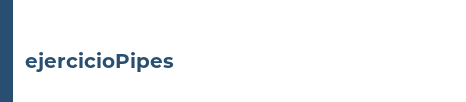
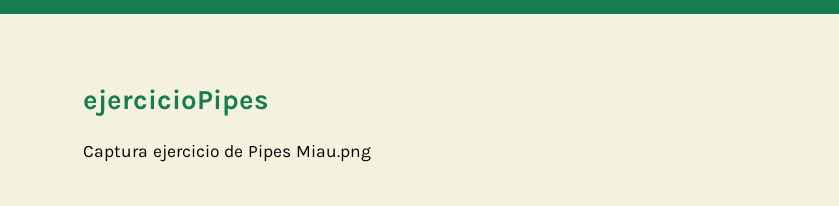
+ Captura ejercicio de Pipes Miau.png

